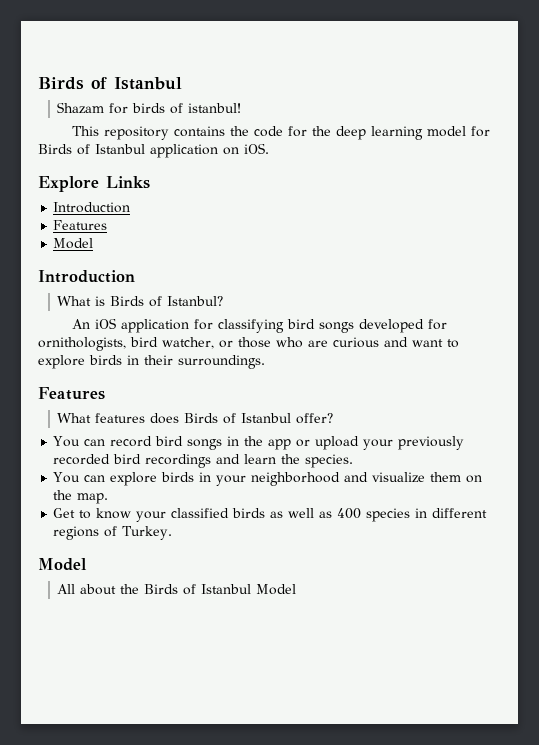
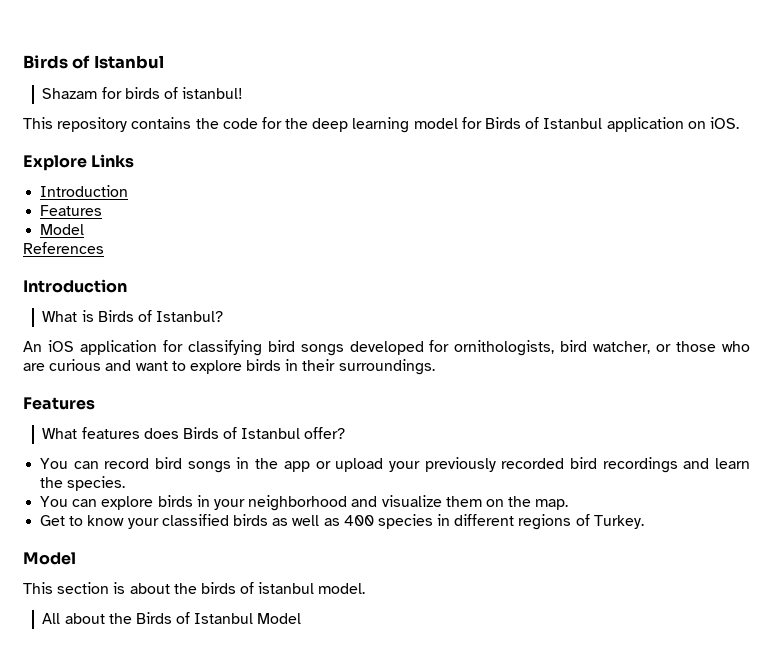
+ References
+ This section is about the birds of istanbul model.

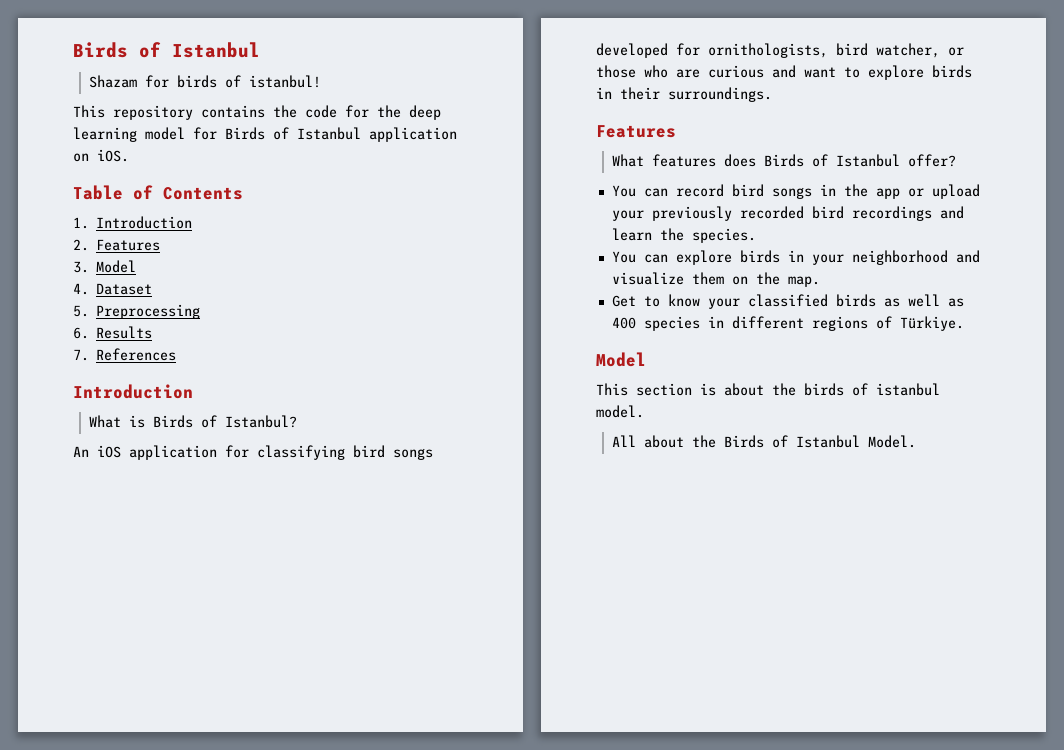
- Explore Links
- Introduction
- Features
- Model
- References
+ Table of Contents
+ 1. Introduction
+ 2. Features
+ 3. Model
+ 4. Dataset
+ 5. Preprocessing
+ 6. Results
+ 7. References
- Get to know your classified birds as well as 400 species in different regions of Turkey.
+ Get to know your classified birds as well as 400 species in different regions of Türkiye.
- All about the Birds of Istanbul Model
+ All about the Birds of Istanbul Model.

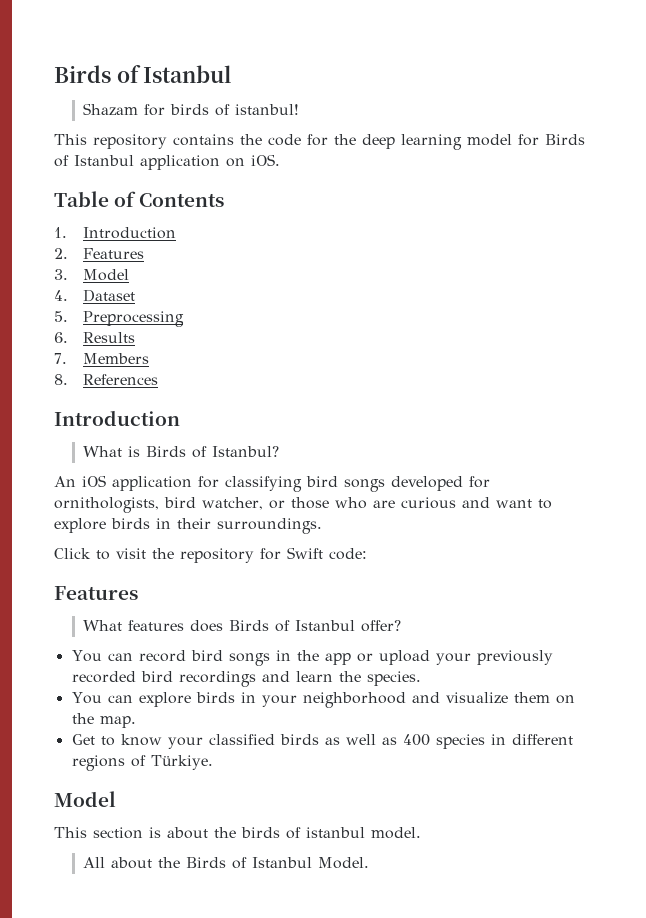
- 7. References
+ 7. Members
+ 8. References
+ Click to visit the repository for Swift code:

